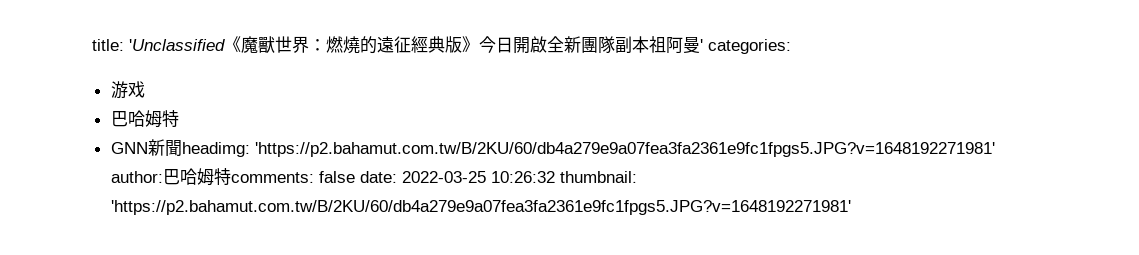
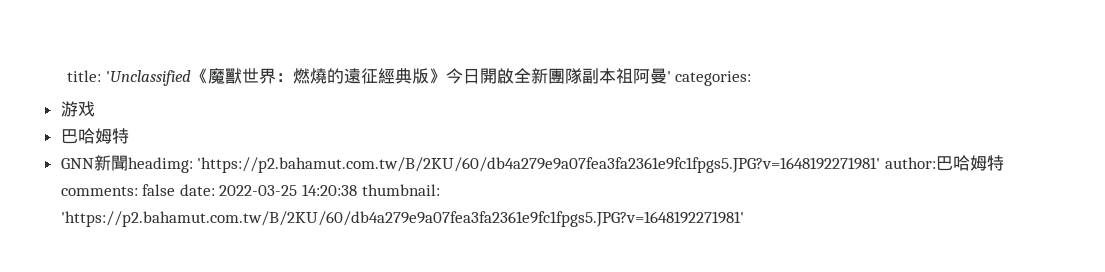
- GNN新聞headimg: 'https://p2.bahamut.com.tw/B/2KU/60/db4a279e9a07fea3fa2361e9fc1fpgs5.JPG?v=1648192271981' author:巴哈姆特comments: false date: 2022-03-25 10:26:32 thumbnail: 'https://p2.bahamut.com.tw/B/2KU/60/db4a279e9a07fea3fa2361e9fc1fpgs5.JPG?v=1648192271981'
+ GNN新聞headimg: 'https://p2.bahamut.com.tw/B/2KU/60/db4a279e9a07fea3fa2361e9fc1fpgs5.JPG?v=1648192271981' author:巴哈姆特comments: false date: 2022-03-25 14:20:38 thumbnail: 'https://p2.bahamut.com.tw/B/2KU/60/db4a279e9a07fea3fa2361e9fc1fpgs5.JPG?v=1648192271981'

